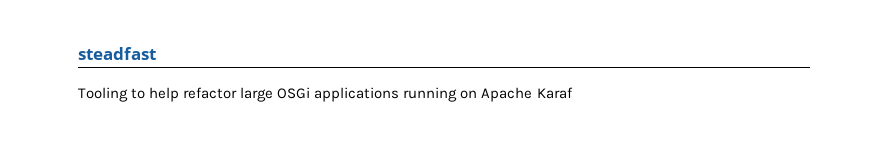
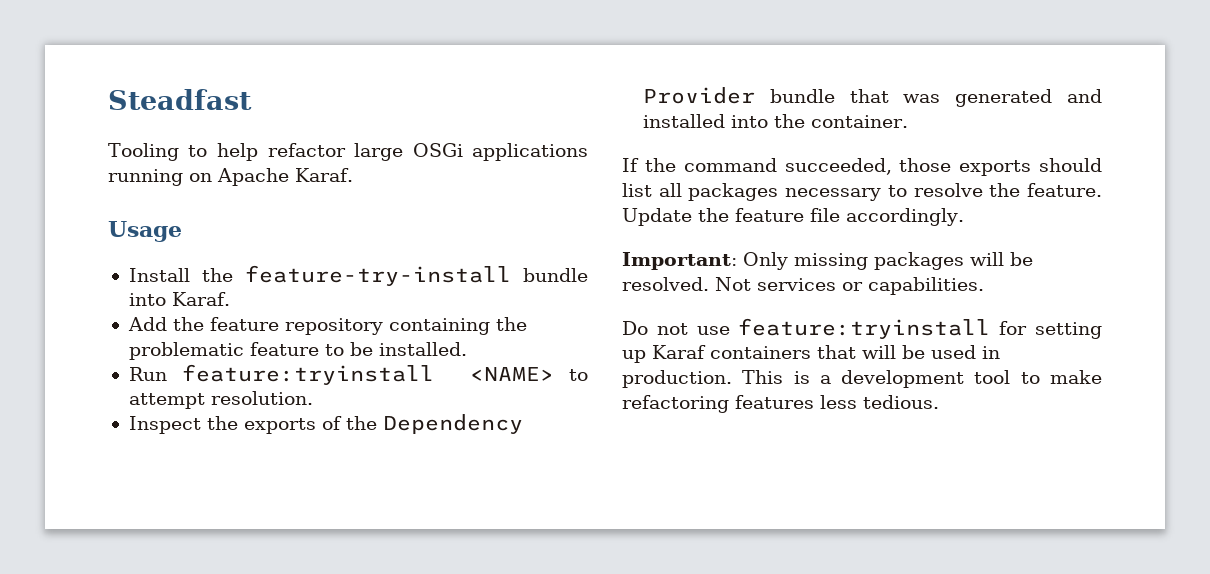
- steadfast
+ Steadfast
- Tooling to help refactor large OSGi applications running on Apache Karaf
+ Tooling to help refactor large OSGi applications running on Apache Karaf.
+ Usage
+ Install the feature-try-install bundle into Karaf.
+ Add the feature repository containing the problematic feature to be installed.
+ Run feature:tryinstall <NAME> to attempt resolution.
+ Inspect the exports of the Dependency Provider bundle that was generated and installed into the container.
+ If the command succeeded, those exports should list all packages necessary to resolve the feature. Update the feature file accordingly.
+ Important: Only missing packages will be resolved. Not services or capabilities.
+ Do not use feature:tryinstall for setting up Karaf containers that will be used in production. This is a development tool to make refactoring features less tedious.

